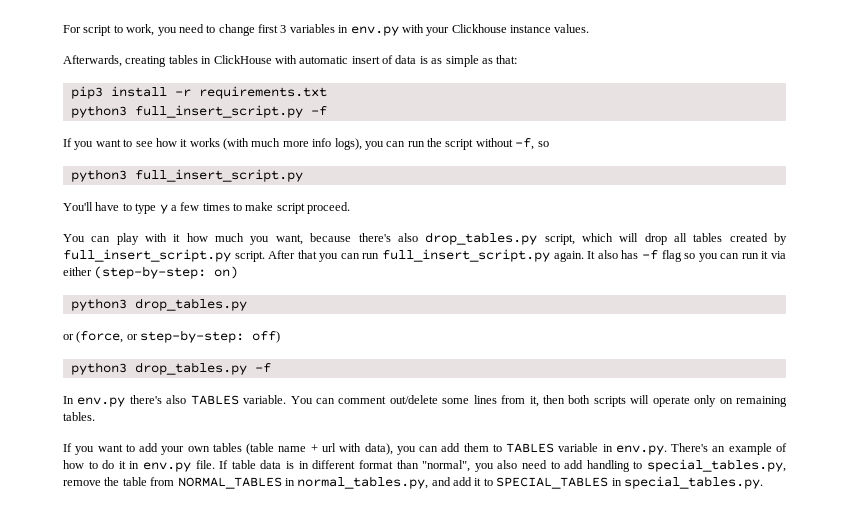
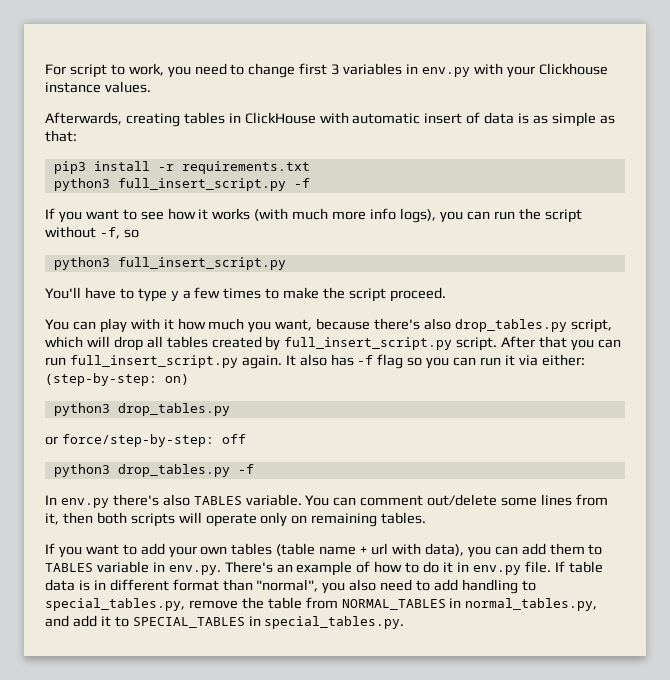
- You'll have to type y a few times to make script proceed.
+ You'll have to type y a few times to make the script proceed.
- It also has -f flag so you can run it via either (step-by-step: on)
+ It also has -f flag so you can run it via either: (step-by-step: on)
- or (force, or step-by-step: off)
+ or force/step-by-step: off

